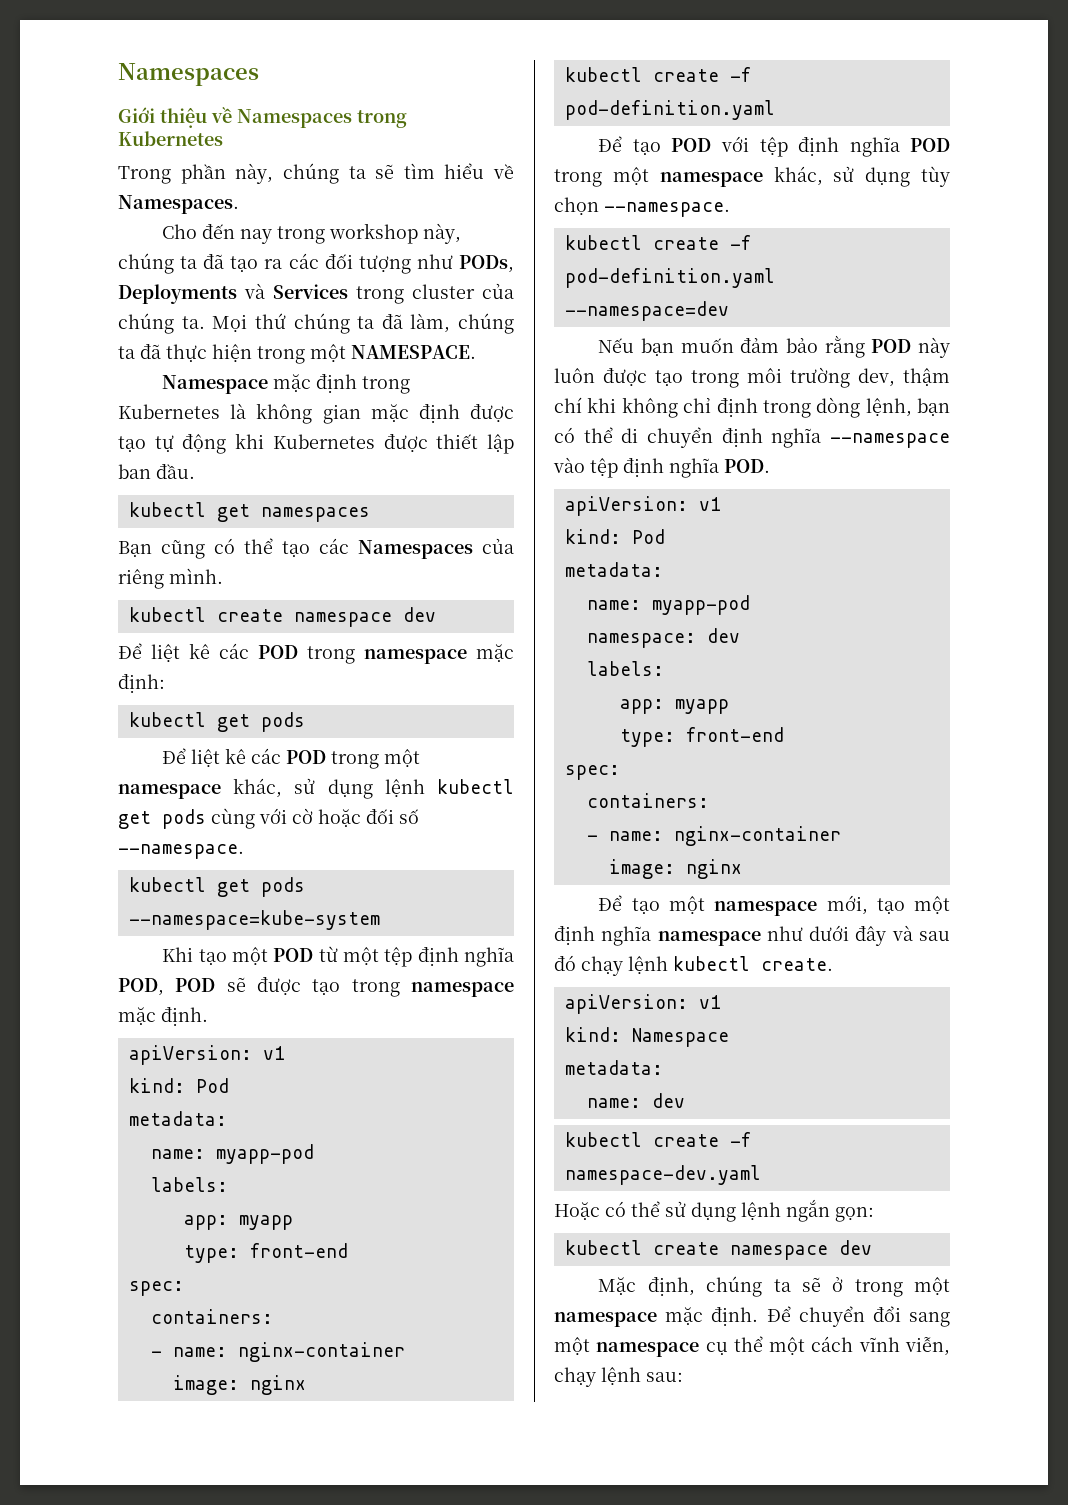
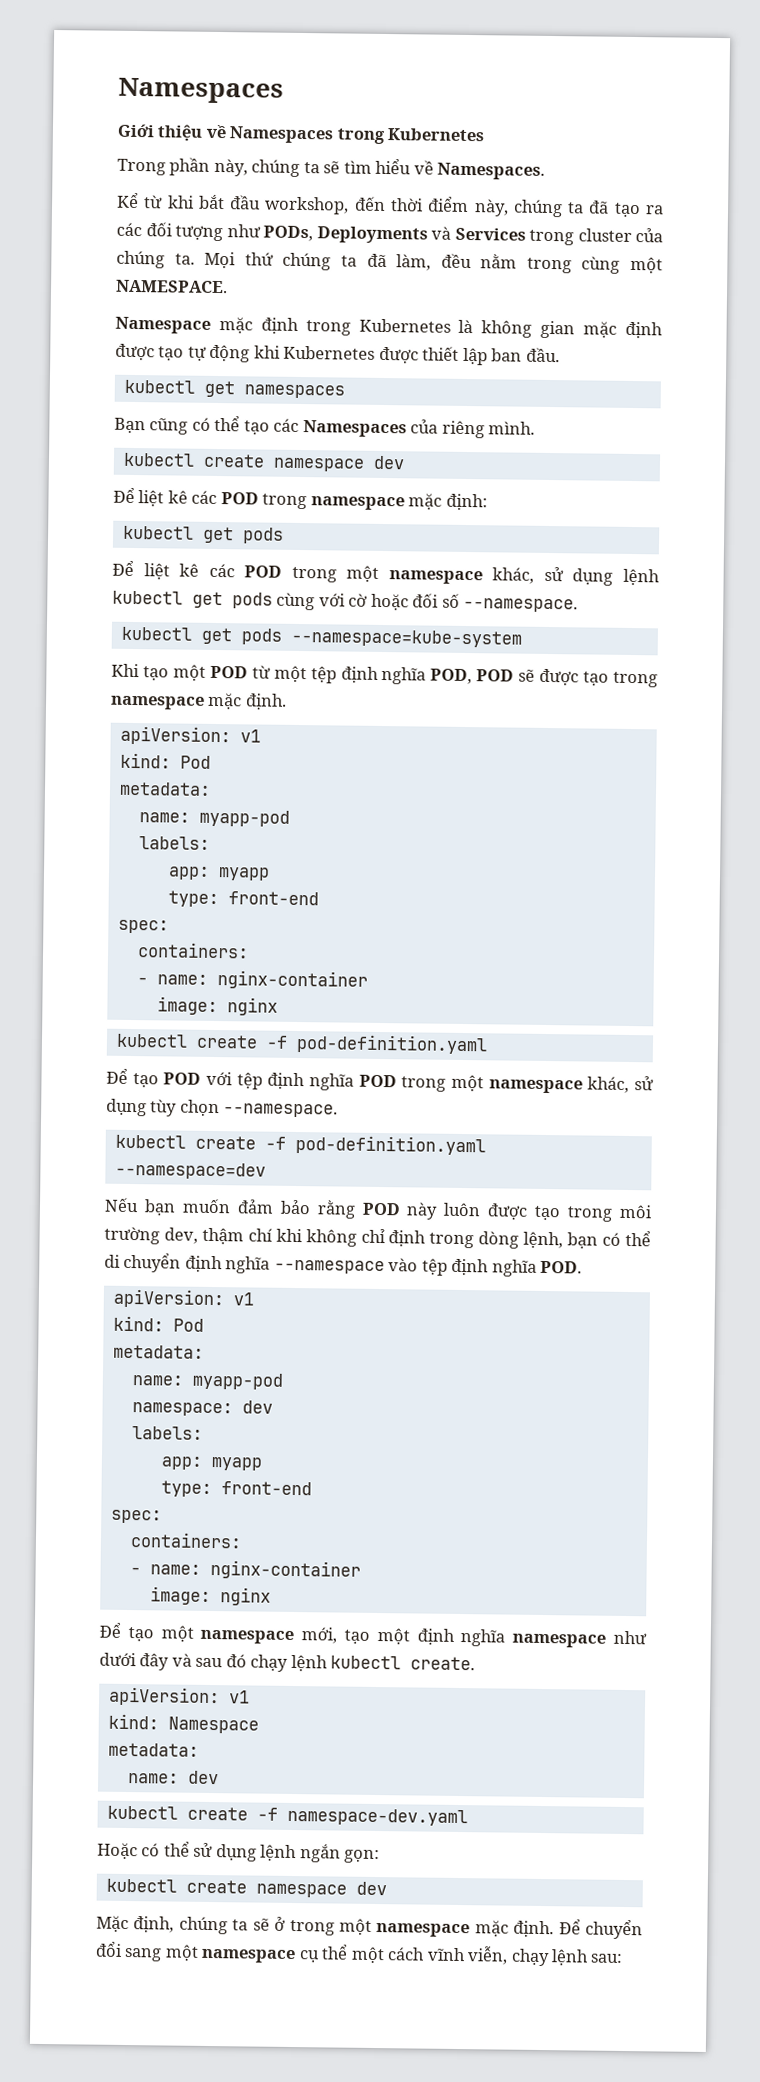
- Cho đến nay trong workshop này, chúng ta đã tạo ra các đối tượng như PODs, Deployments và Services trong cluster của chúng ta.
+ Kể từ khi bắt đầu workshop, đến thời điểm này, chúng ta đã tạo ra các đối tượng như PODs, Deployments và Services trong cluster của chúng ta.
- Mọi thứ chúng ta đã làm, chúng ta đã thực hiện trong một NAMESPACE.
+ Mọi thứ chúng ta đã làm, đều nằm trong cùng một NAMESPACE.

